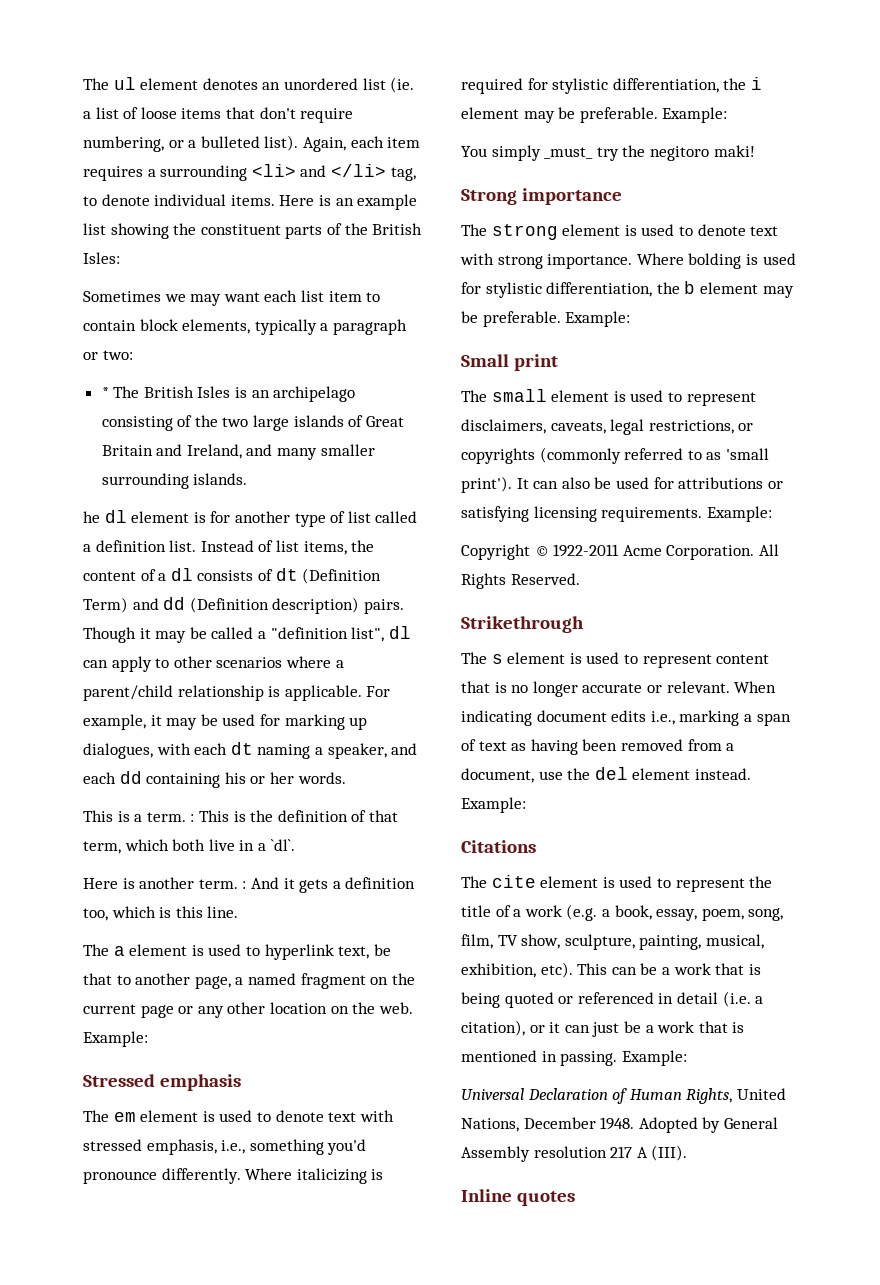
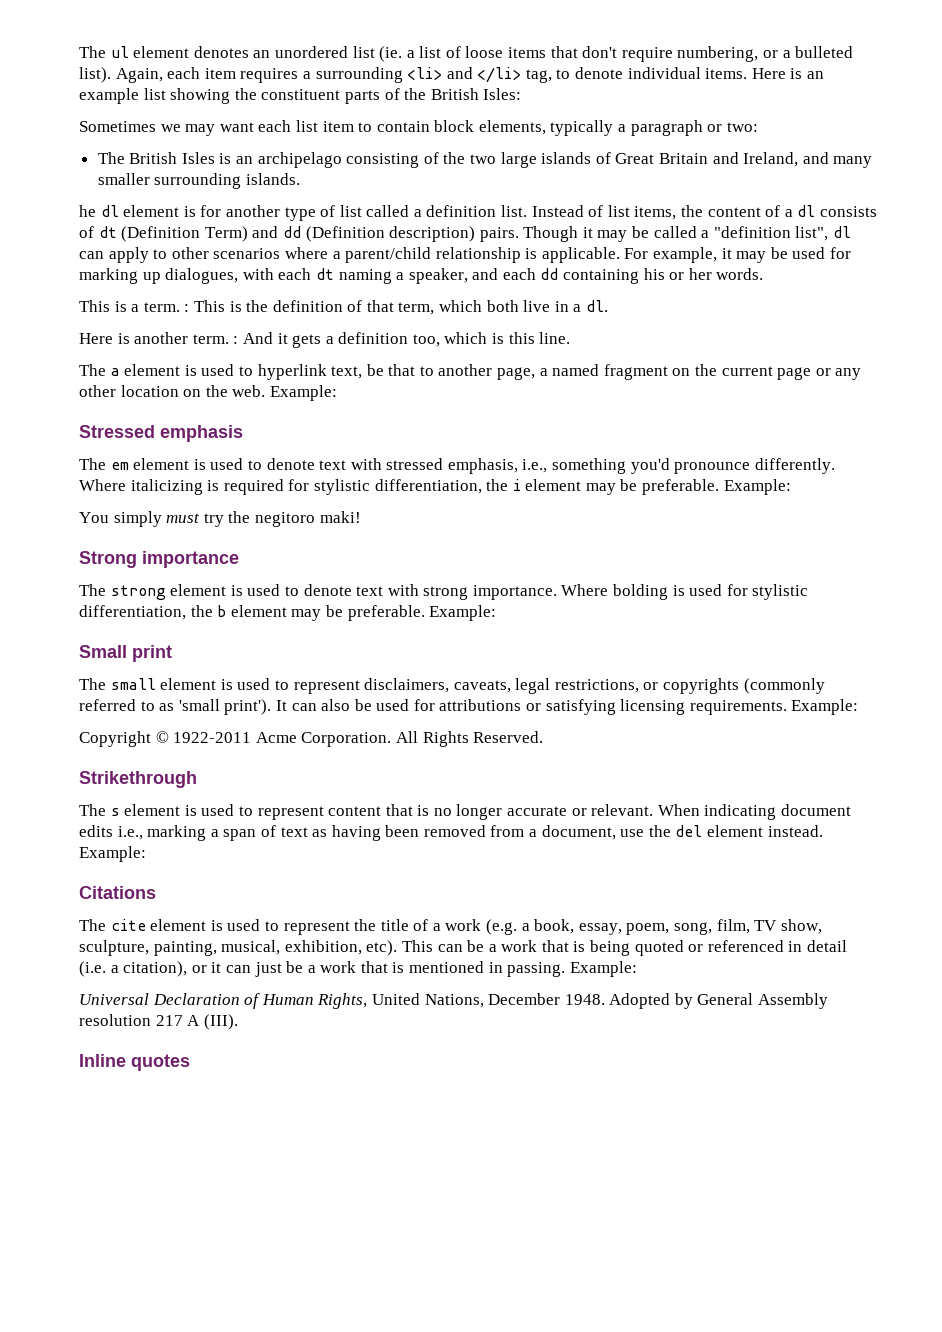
- * The British Isles is an archipelago consisting of the two large islands of Great Britain and Ireland, and many smaller surrounding islands.
+ The British Isles is an archipelago consisting of the two large islands of Great Britain and Ireland, and many smaller surrounding islands.
- This is a term. : This is the definition of that term, which both live in a `dl`.
+ This is a term. : This is the definition of that term, which both live in a dl.
- You simply _must_ try the negitoro maki!
+ You simply must try the negitoro maki!

